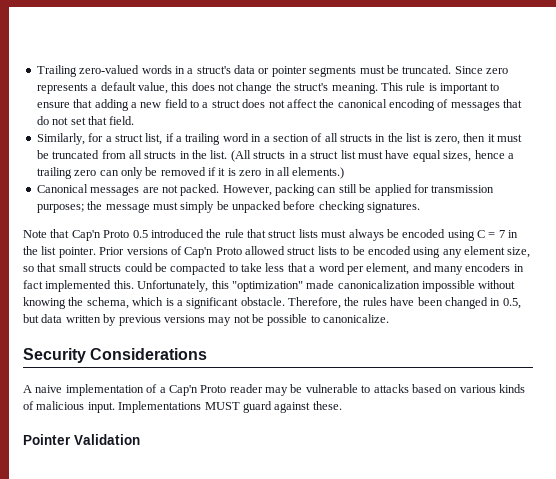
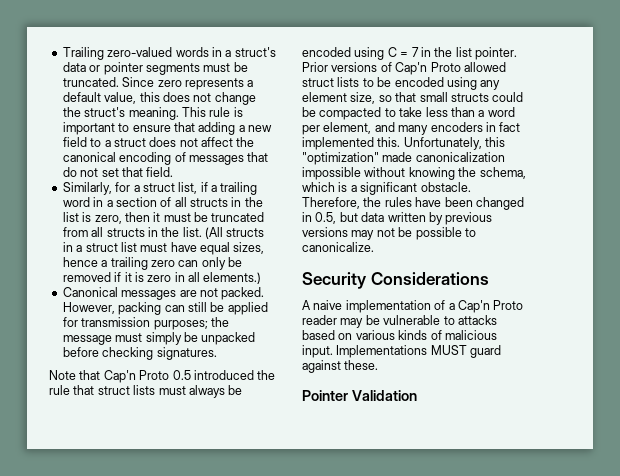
- Prior versions of Cap'n Proto allowed struct lists to be encoded using any element size, so that small structs could be compacted to take less that a word per element, and many encoders in fact implemented this.
+ Prior versions of Cap'n Proto allowed struct lists to be encoded using any element size, so that small structs could be compacted to take less than a word per element, and many encoders in fact implemented this.

